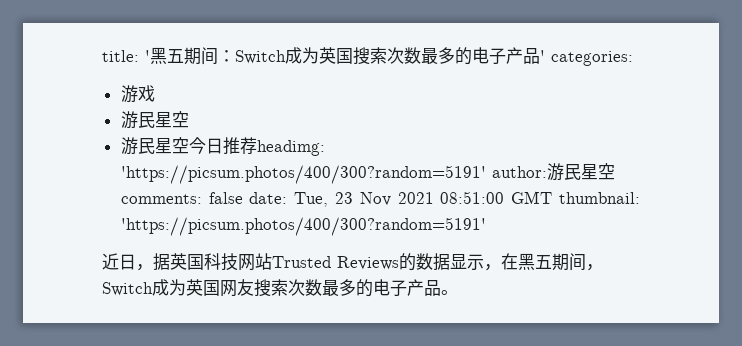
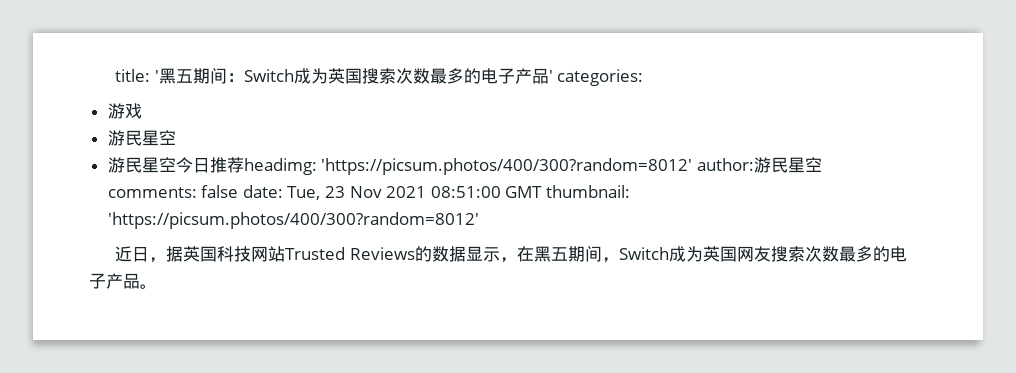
- 游民星空今日推荐headimg: 'https://picsum.photos/400/300?random=5191' author:游民星空comments: false date: Tue, 23 Nov 2021 08:51:00 GMT thumbnail: 'https://picsum.photos/400/300?random=5191'
+ 游民星空今日推荐headimg: 'https://picsum.photos/400/300?random=8012' author:游民星空comments: false date: Tue, 23 Nov 2021 08:51:00 GMT thumbnail: 'https://picsum.photos/400/300?random=8012'

